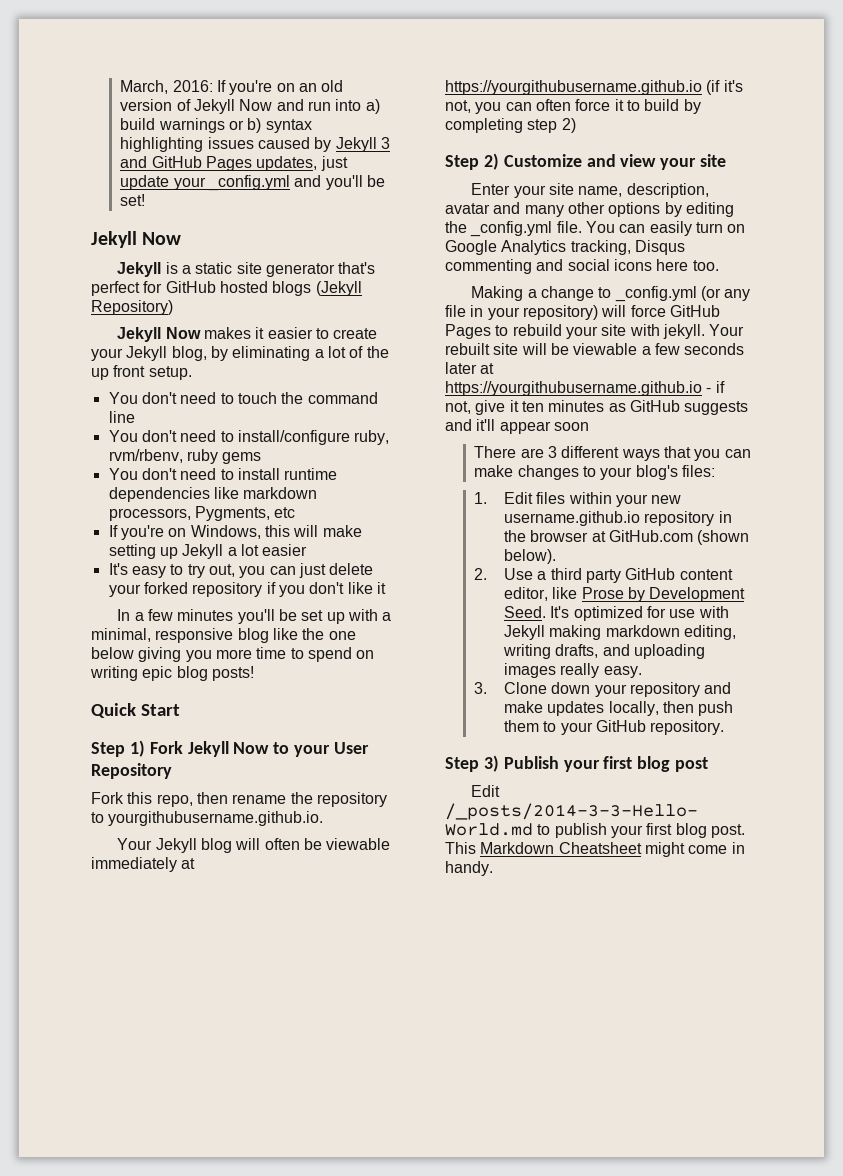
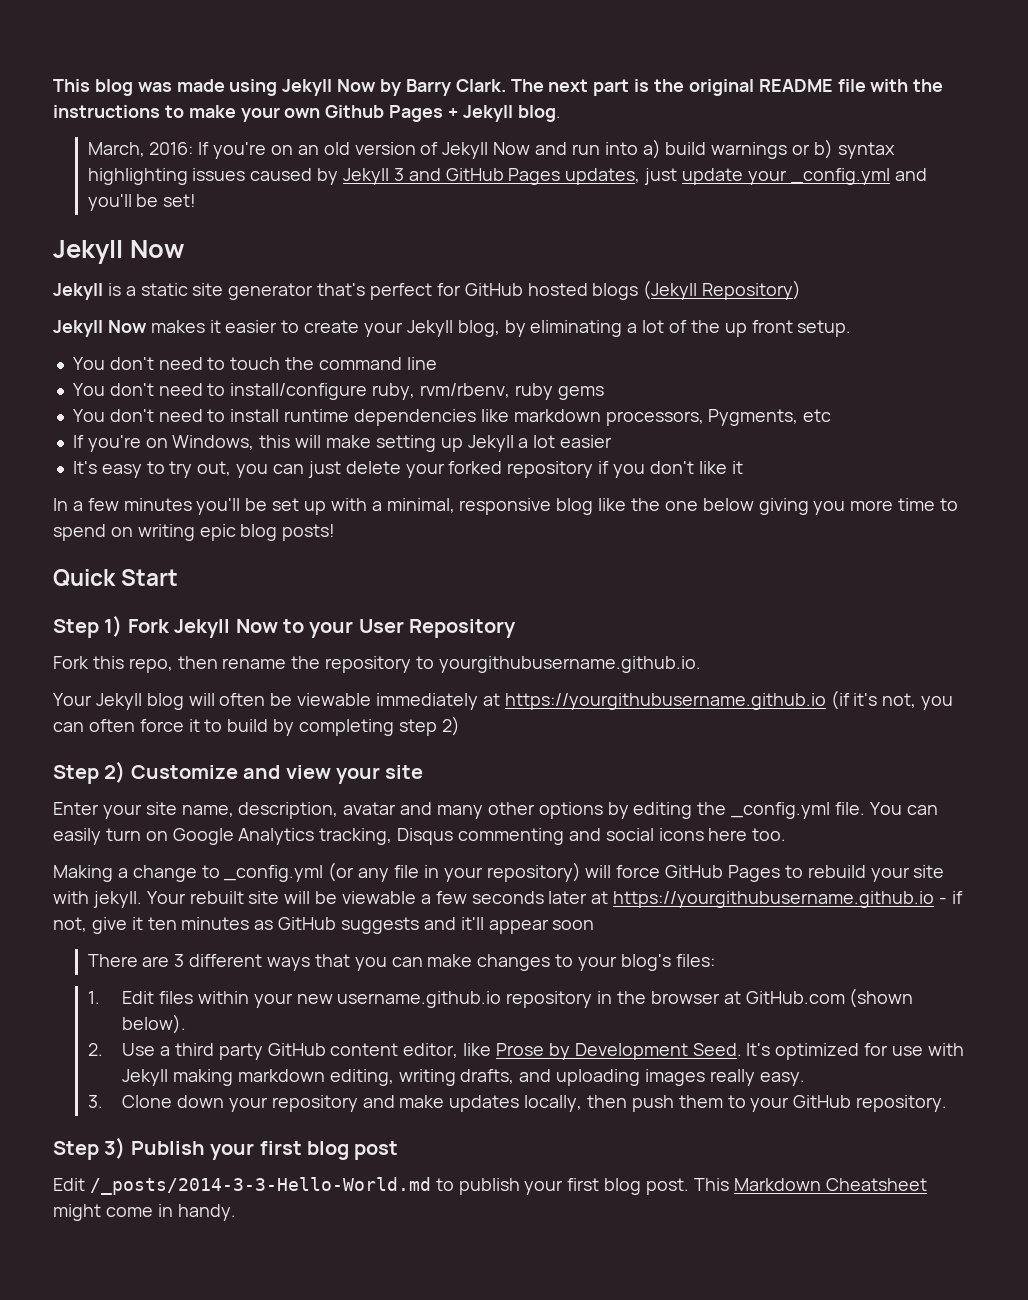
+ This blog was made using Jekyll Now by Barry Clark. The next part is the original README file with the instructions to make your own Github Pages + Jekyll blog.

